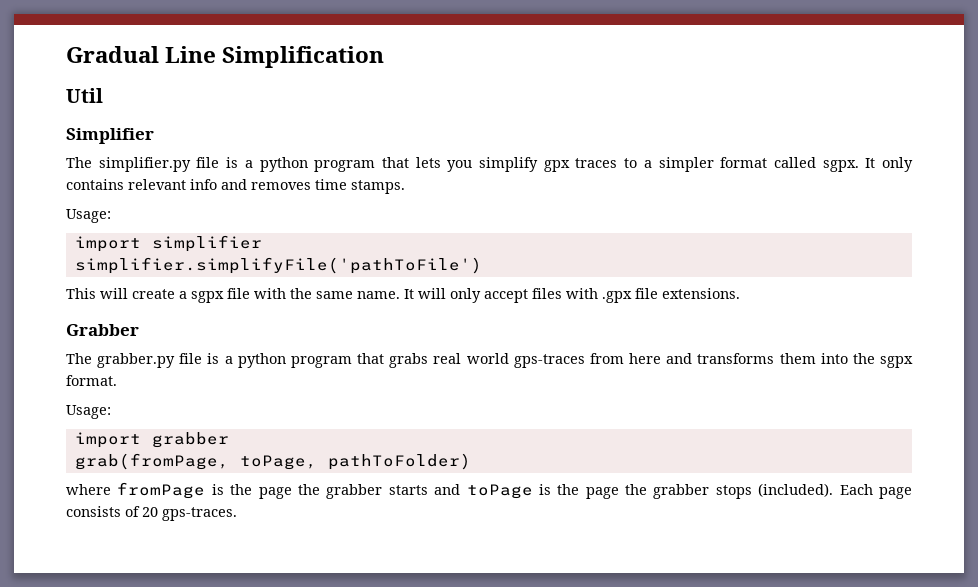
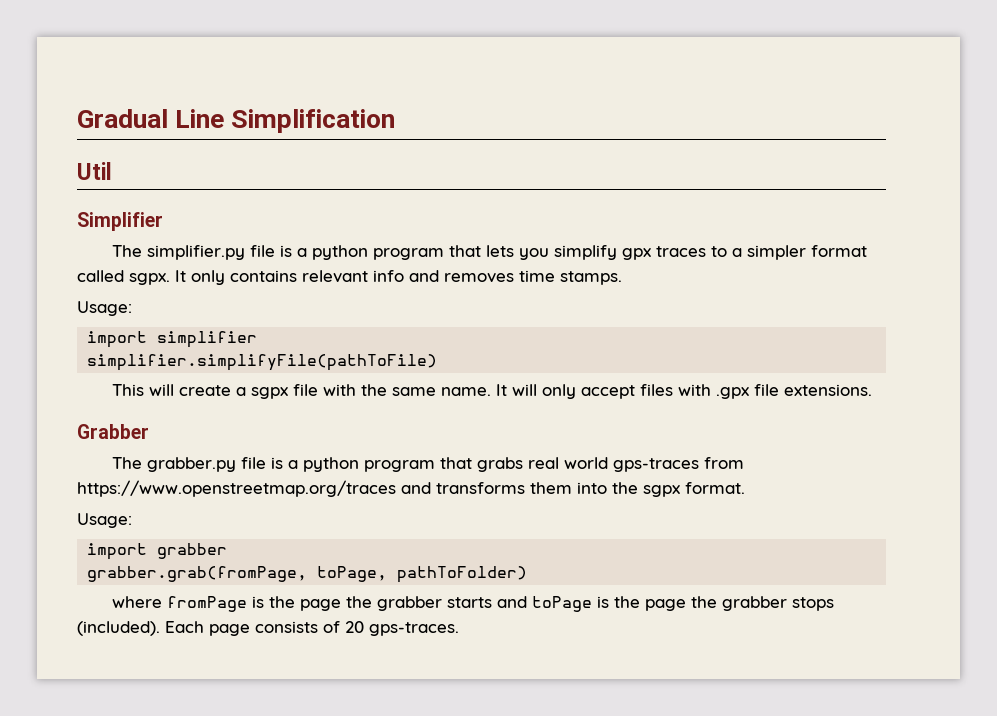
- simplifier.simplifyFile('pathToFile')
+ simplifier.simplifyFile(pathToFile)
- The grabber.py file is a python program that grabs real world gps-traces from here and transforms them into the sgpx format.
+ The grabber.py file is a python program that grabs real world gps-traces from https://www.openstreetmap.org/traces and transforms them into the sgpx format.
- grab(fromPage, toPage, pathToFolder)
+ grabber.grab(fromPage, toPage, pathToFolder)

